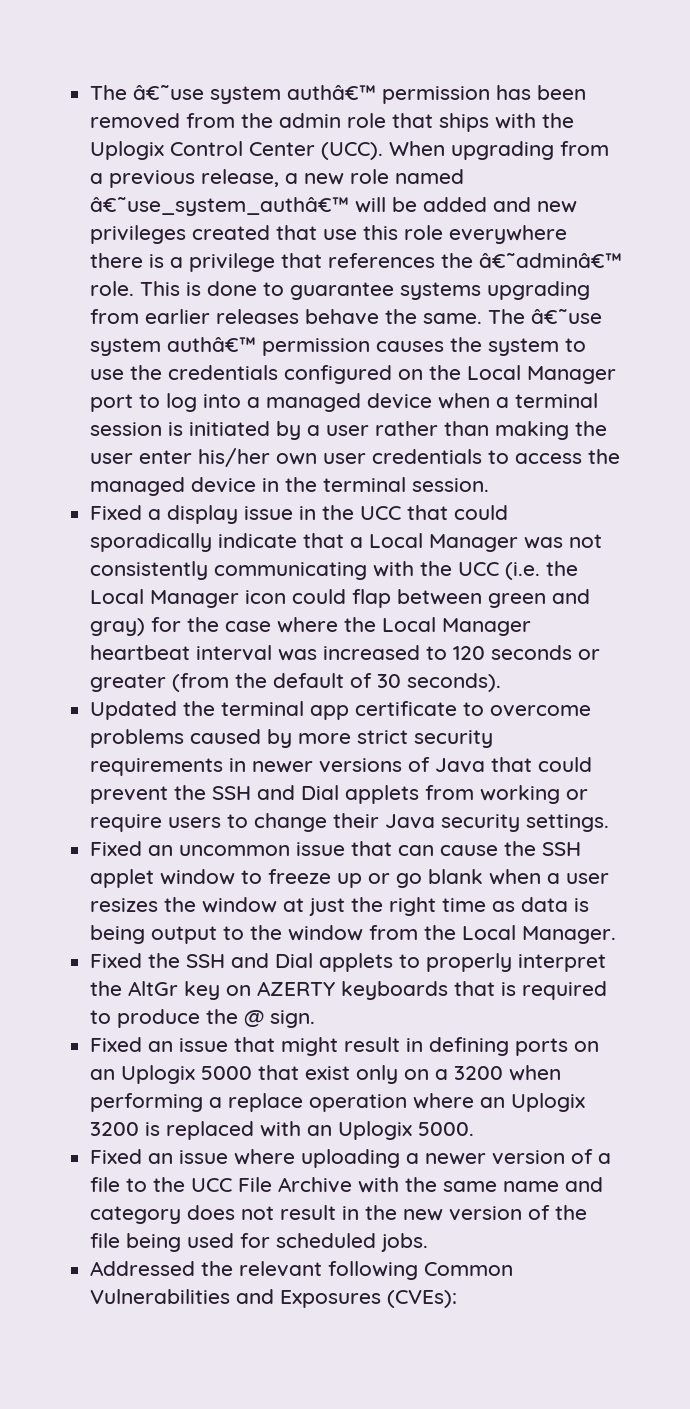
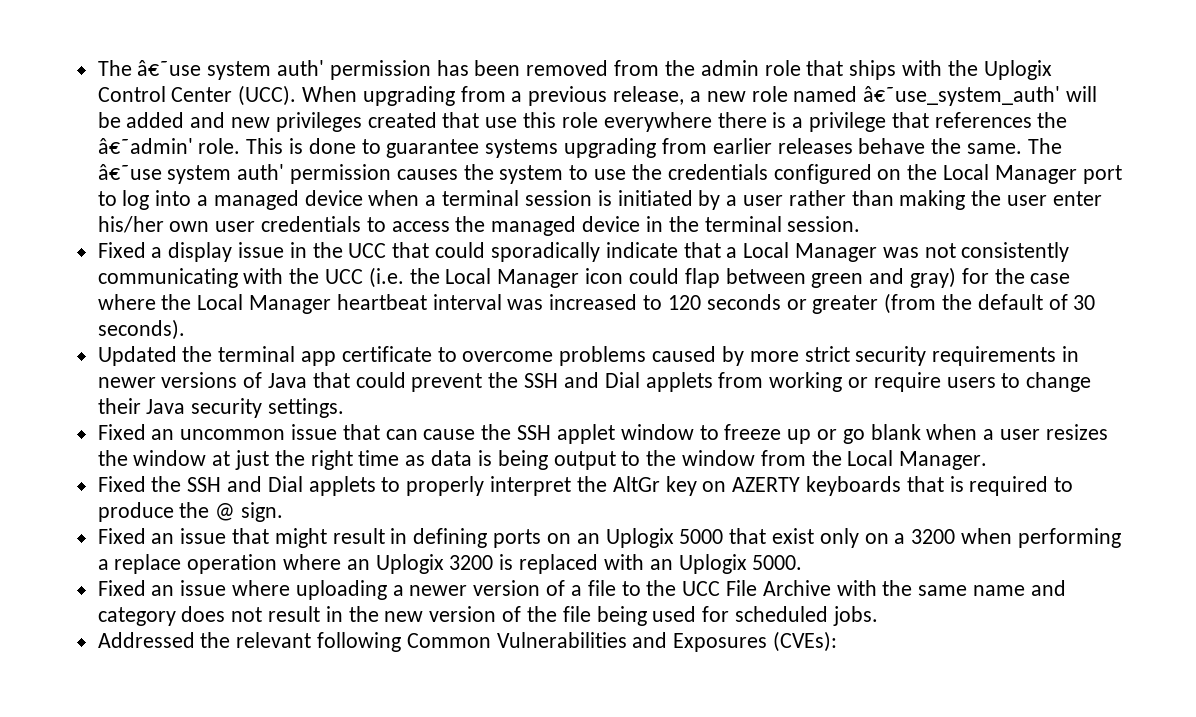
- The â€˜use system authâ€™ permission has been removed from the admin role that ships with the Uplogix Control Center (UCC).
+ The â€˜use system auth' permission has been removed from the admin role that ships with the Uplogix Control Center (UCC).
- When upgrading from a previous release, a new role named â€˜use_system_authâ€™ will be added and new privileges created that use this role everywhere there is a privilege that references the â€˜adminâ€™ role.
+ When upgrading from a previous release, a new role named â€˜use_system_auth' will be added and new privileges created that use this role everywhere there is a privilege that references the â€˜admin' role.
- The â€˜use system authâ€™ permission causes the system to use the credentials configured on the Local Manager port to log into a managed device when a terminal session is initiated by a user rather than making the user enter his/her own user credentials to access the managed device in the terminal session.
+ The â€˜use system auth' permission causes the system to use the credentials configured on the Local Manager port to log into a managed device when a terminal session is initiated by a user rather than making the user enter his/her own user credentials to access the managed device in the terminal session.

